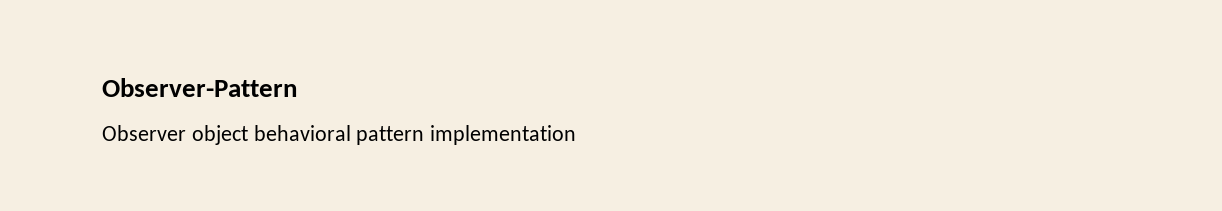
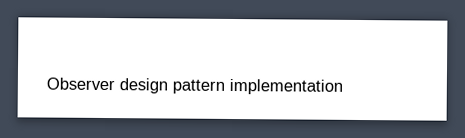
- Observer-Pattern
- Observer object behavioral pattern implementation
+ Observer design pattern implementation

